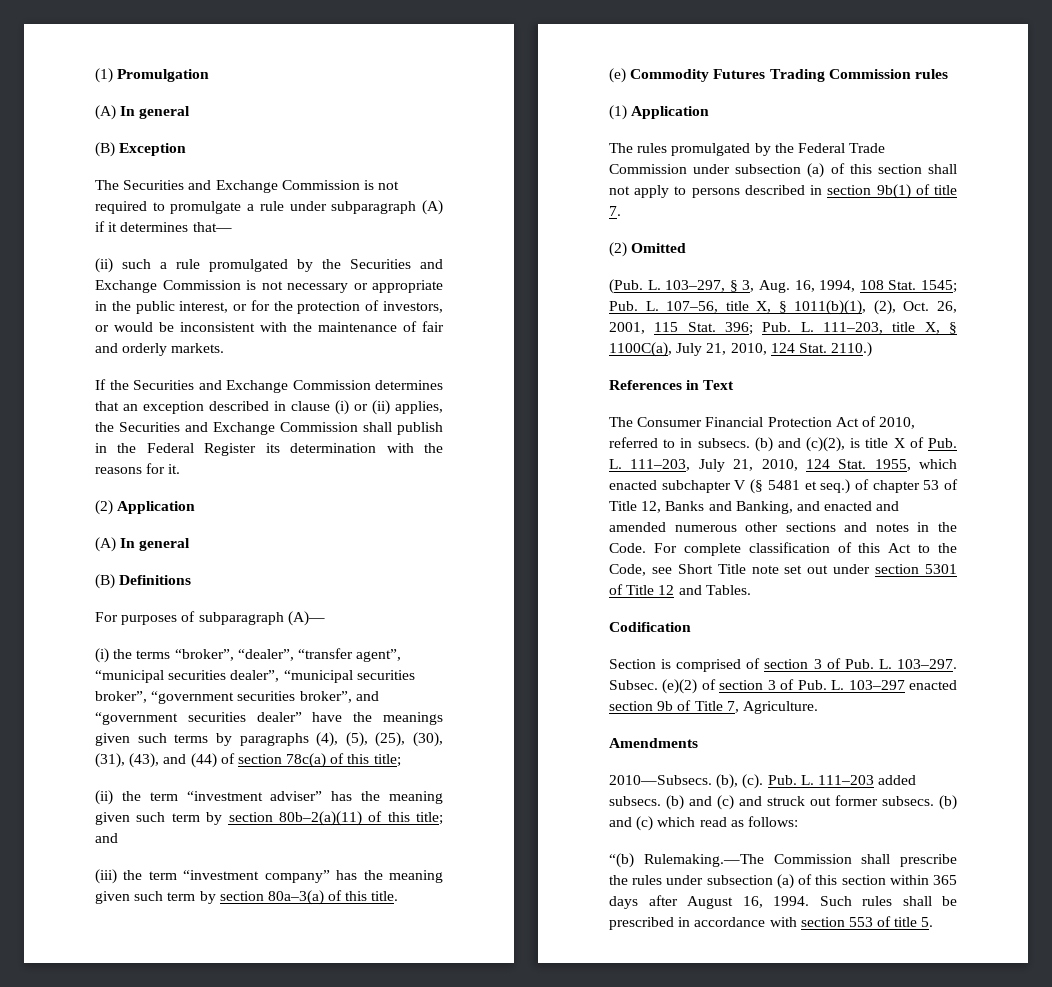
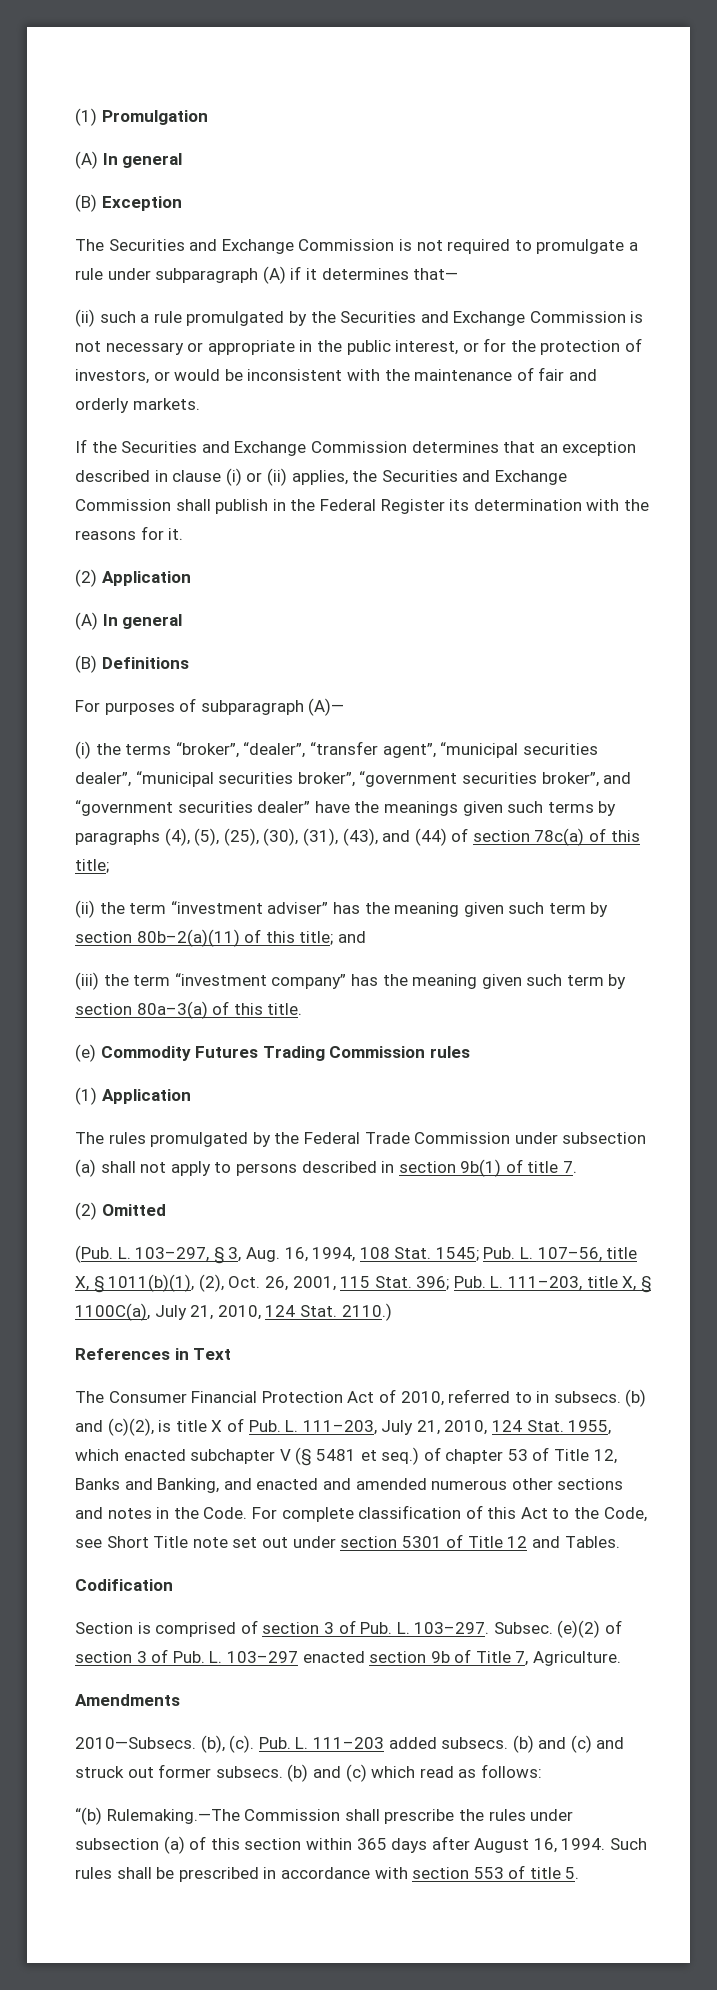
- The rules promulgated by the Federal Trade Commission under subsection (a) of this section shall not apply to persons described in section 9b(1) of title 7.
+ The rules promulgated by the Federal Trade Commission under subsection (a) shall not apply to persons described in section 9b(1) of title 7.

